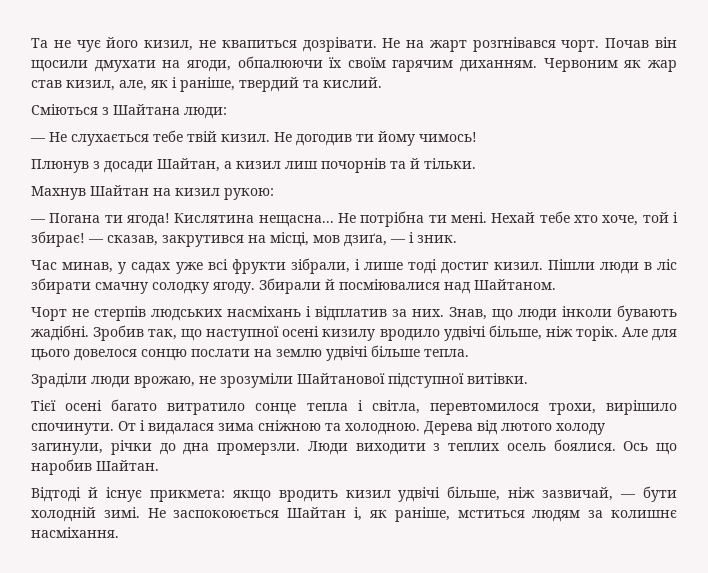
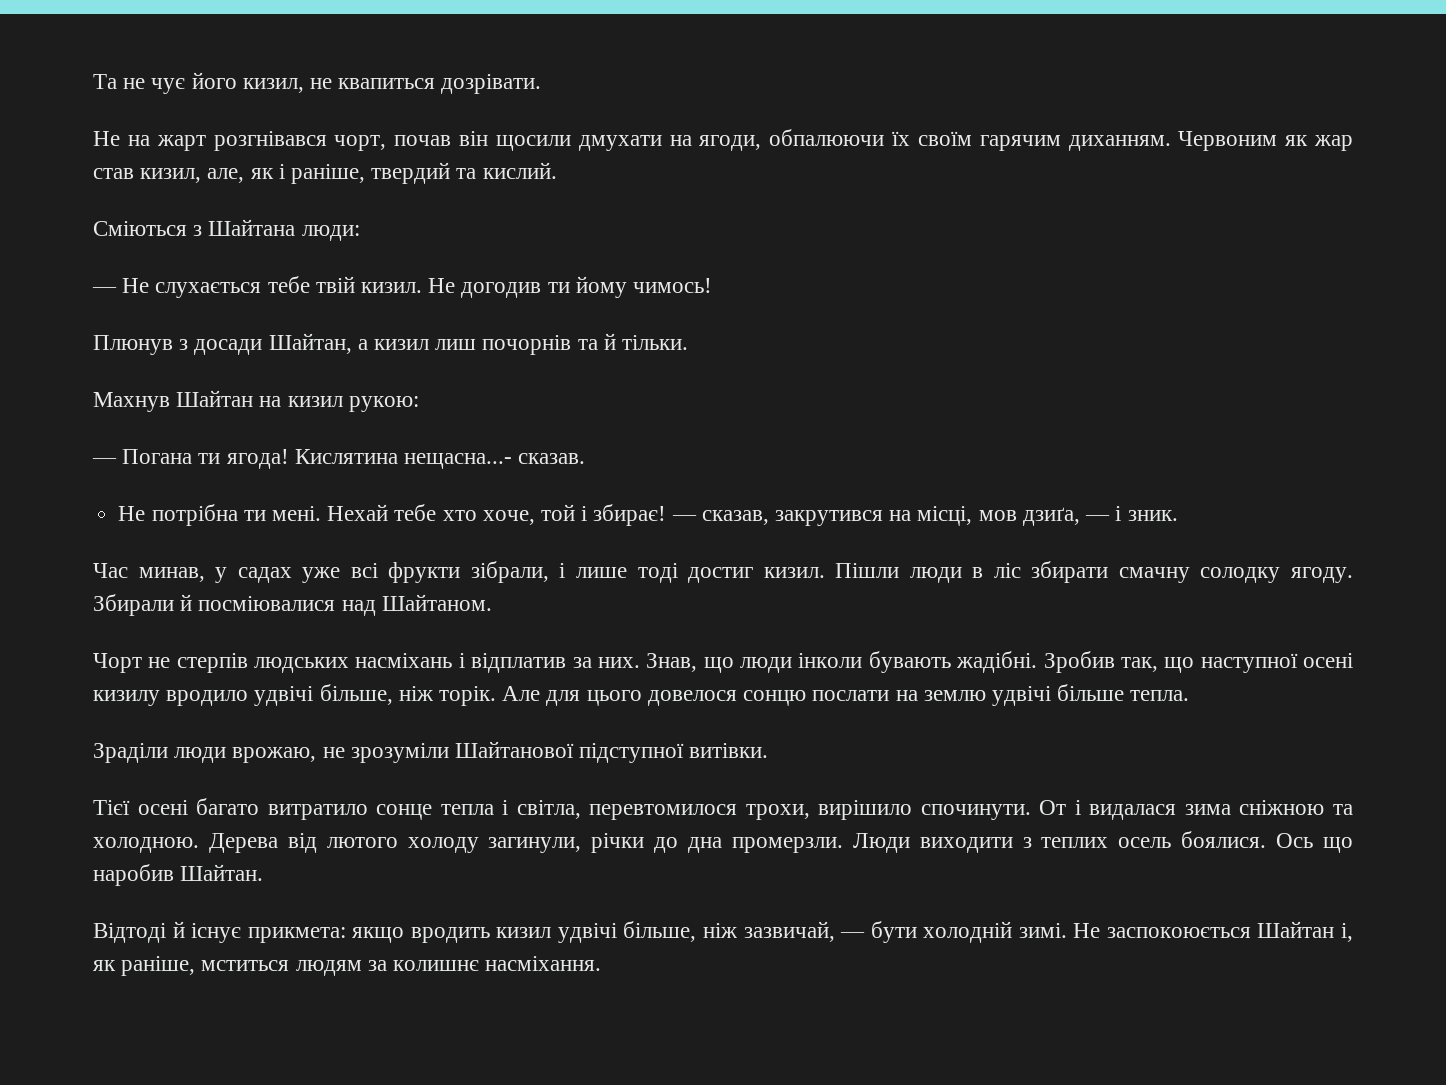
- Та не чує його кизил, не квапиться дозрівати. Не на жарт розгнівався чорт. Почав він щосили дмухати на ягоди, обпалюючи їх своїм гарячим диханням.
+ Та не чує його кизил, не квапиться дозрівати.
+ Не на жарт розгнівався чорт, почав він щосили дмухати на ягоди, обпалюючи їх своїм гарячим диханням.
- Кислятина нещасна... Не потрібна ти мені.
+ Кислятина нещасна...- сказав.
+ Не потрібна ти мені.

